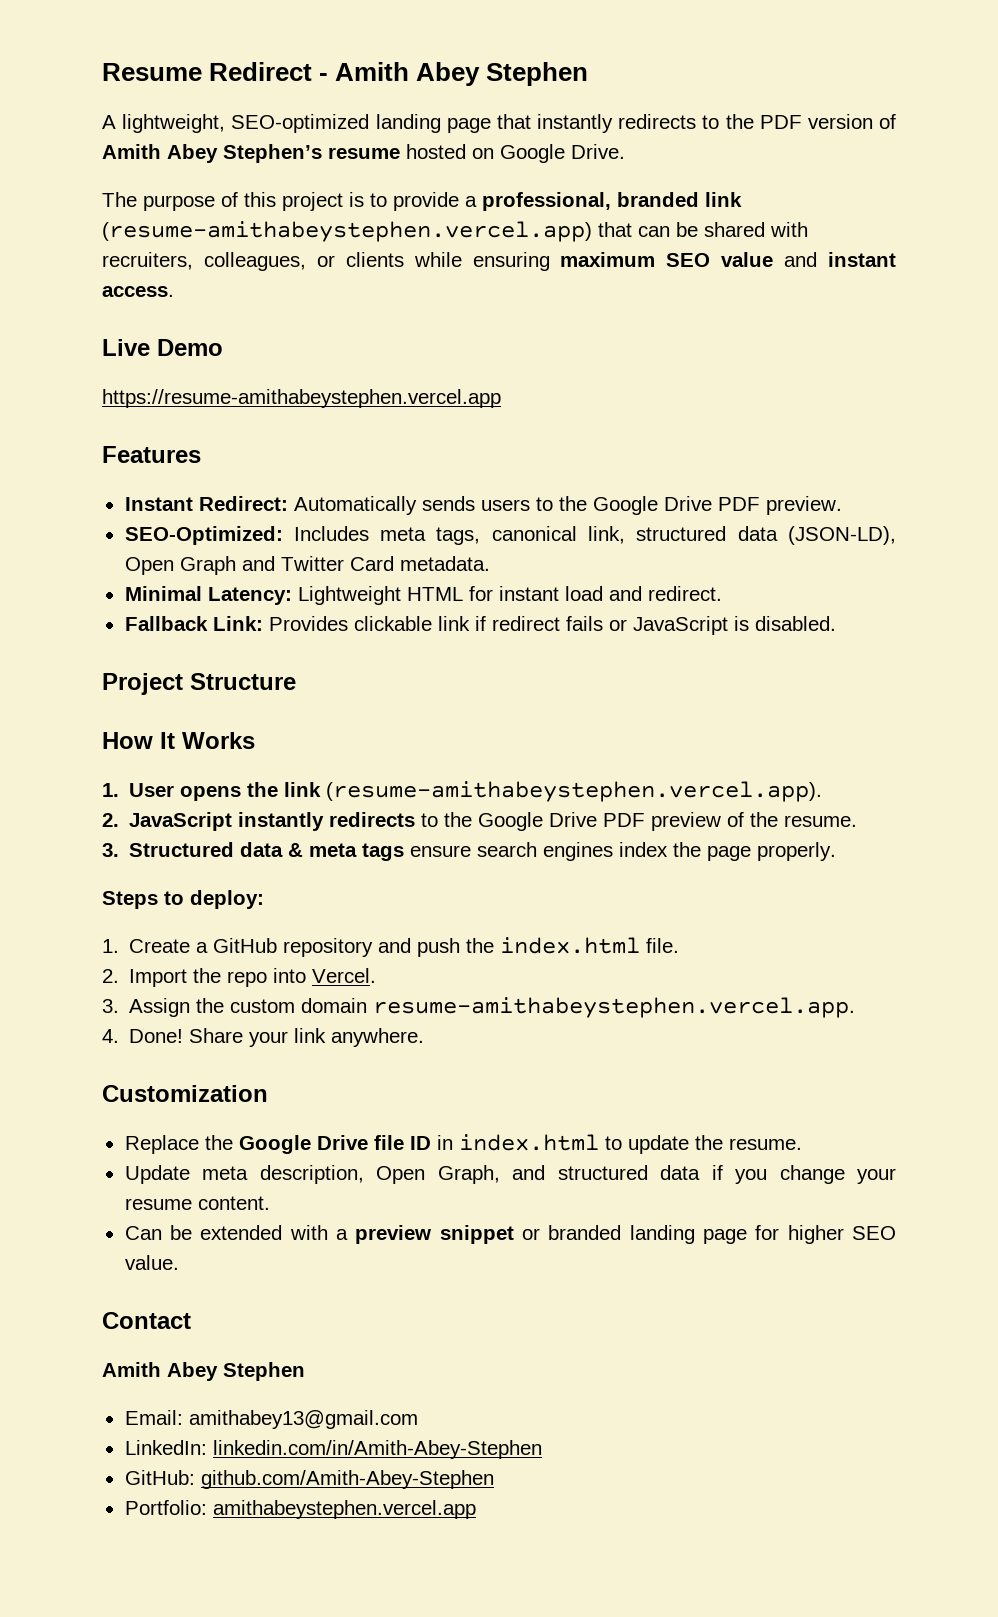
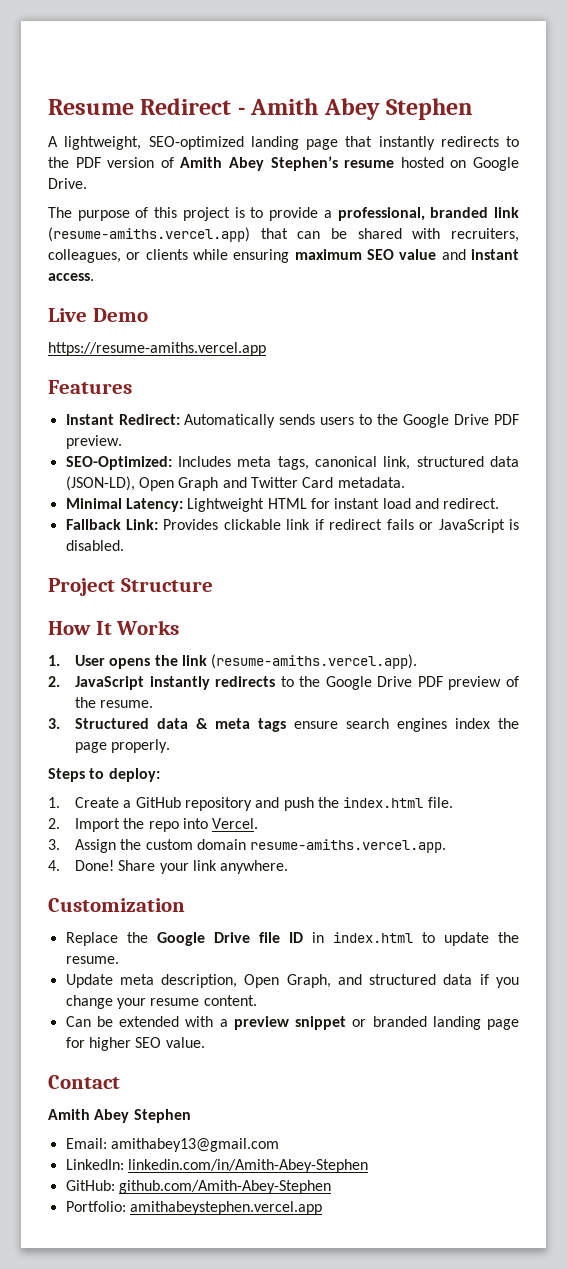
- The purpose of this project is to provide a professional, branded link (resume-amithabeystephen.vercel.app) that can be shared with recruiters, colleagues, or clients while ensuring maximum SEO value and instant access.
+ The purpose of this project is to provide a professional, branded link (resume-amiths.vercel.app) that can be shared with recruiters, colleagues, or clients while ensuring maximum SEO value and instant access.
- https://resume-amithabeystephen.vercel.app
+ https://resume-amiths.vercel.app
- 1. User opens the link (resume-amithabeystephen.vercel.app).
+ 1. User opens the link (resume-amiths.vercel.app).
- 3. Assign the custom domain resume-amithabeystephen.vercel.app.
+ 3. Assign the custom domain resume-amiths.vercel.app.

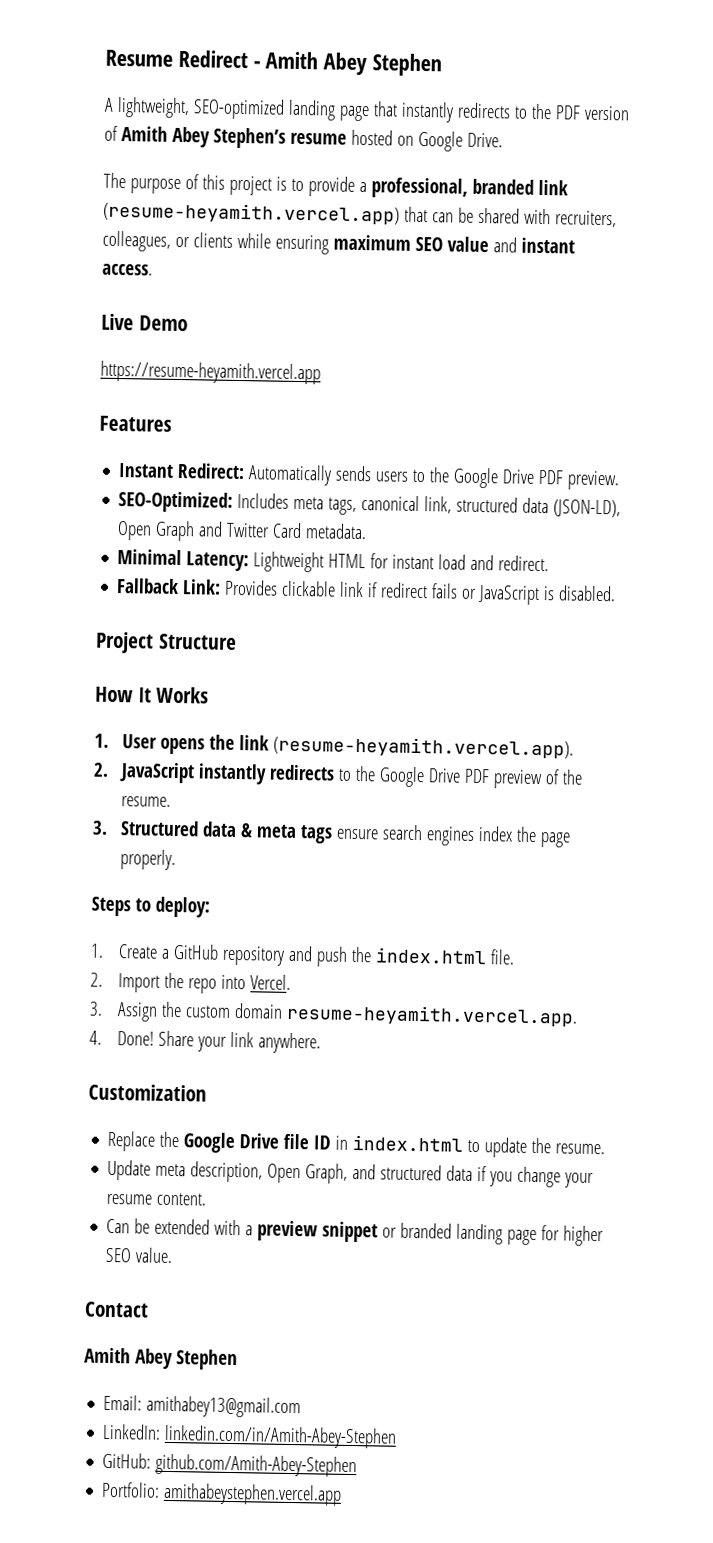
- The purpose of this project is to provide a professional, branded link (resume-amiths.vercel.app) that can be shared with recruiters, colleagues, or clients while ensuring maximum SEO value and instant access.
+ The purpose of this project is to provide a professional, branded link (resume-heyamith.vercel.app) that can be shared with recruiters, colleagues, or clients while ensuring maximum SEO value and instant access.
- https://resume-amiths.vercel.app
+ https://resume-heyamith.vercel.app
- 1. User opens the link (resume-amiths.vercel.app).
+ 1. User opens the link (resume-heyamith.vercel.app).
- 3. Assign the custom domain resume-amiths.vercel.app.
+ 3. Assign the custom domain resume-heyamith.vercel.app.

